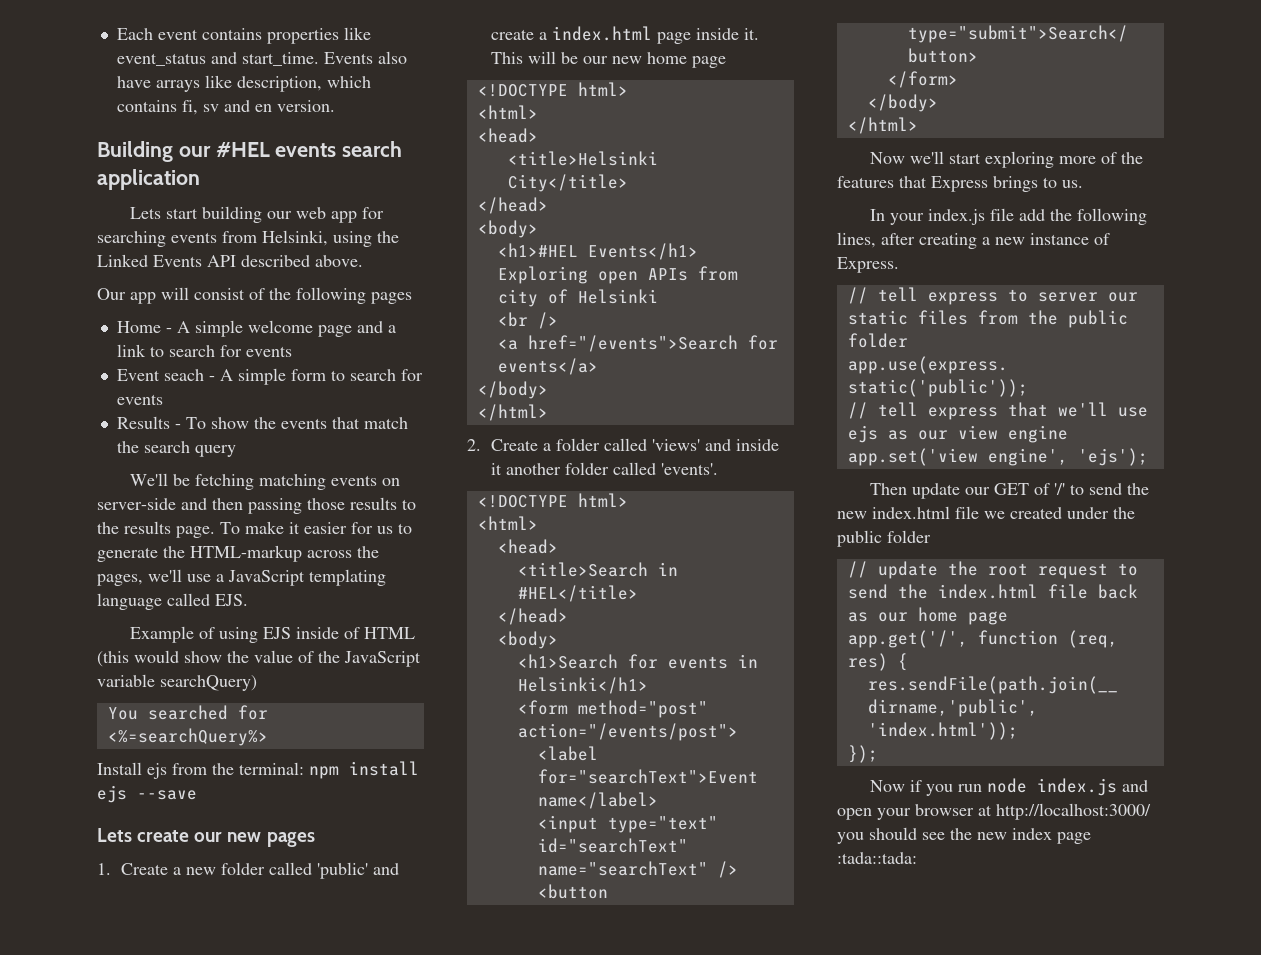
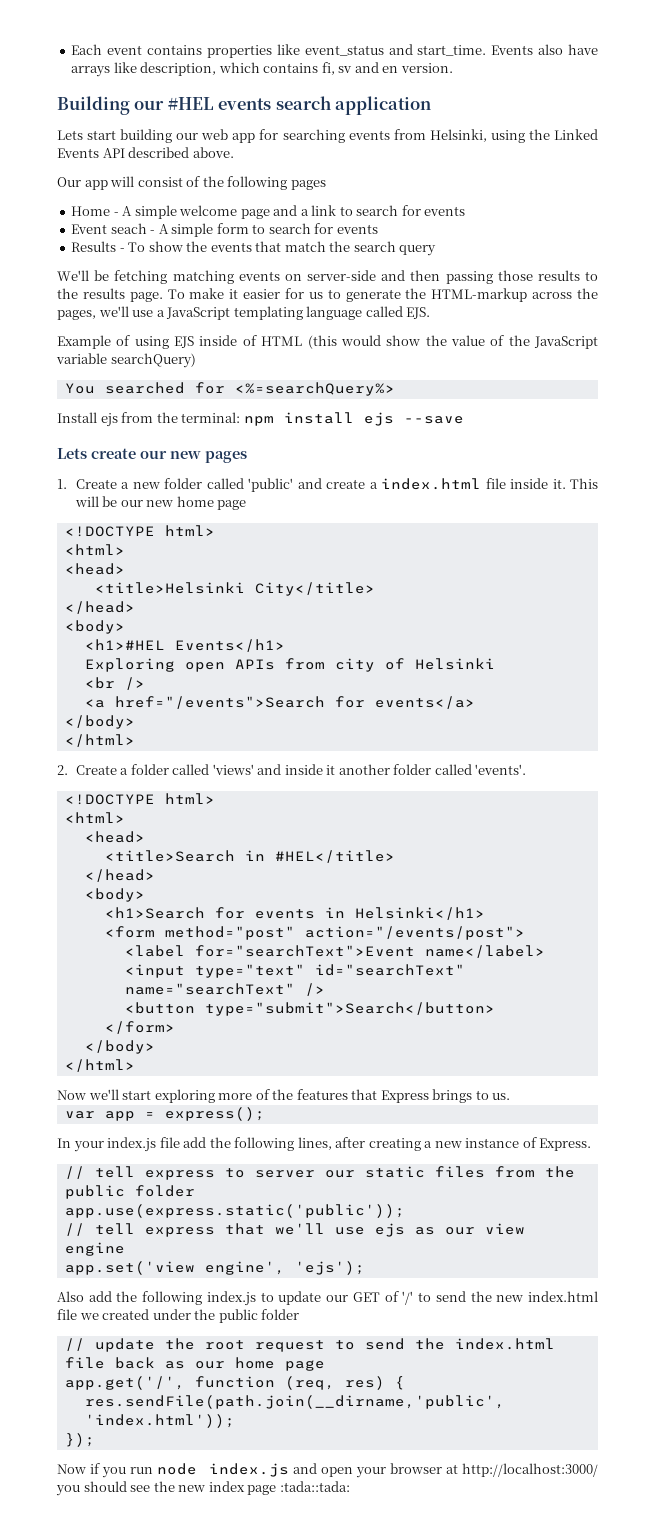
- 1. Create a new folder called 'public' and create a index.html page inside it.
+ 1. Create a new folder called 'public' and create a index.html file inside it.
+ var app = express();
- Then update our GET of '/' to send the new index.html file we created under the public folder
+ Also add the following index.js to update our GET of '/' to send the new index.html file we created under the public folder

